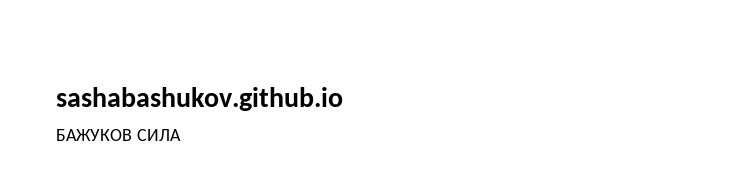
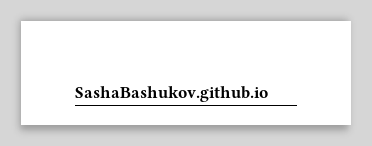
- sashabashukov.github.io
- БАЖУКОВ СИЛА
+ SashaBashukov.github.io

